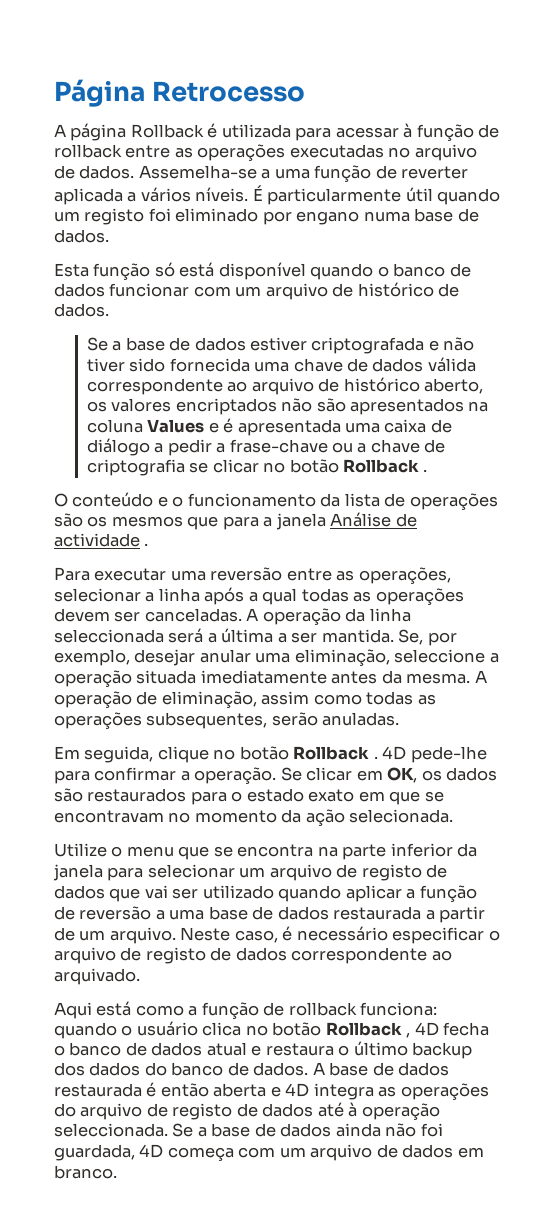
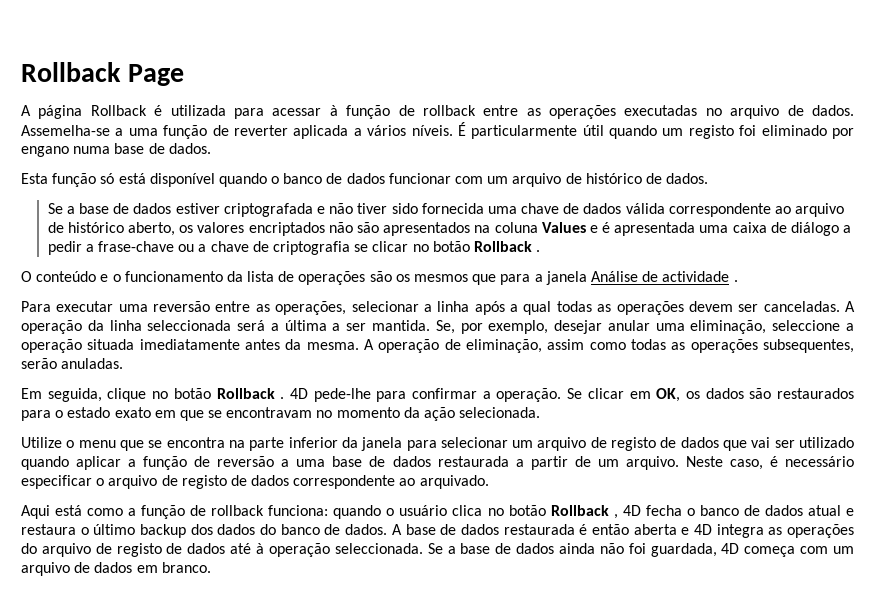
- Página Retrocesso
+ Rollback Page

